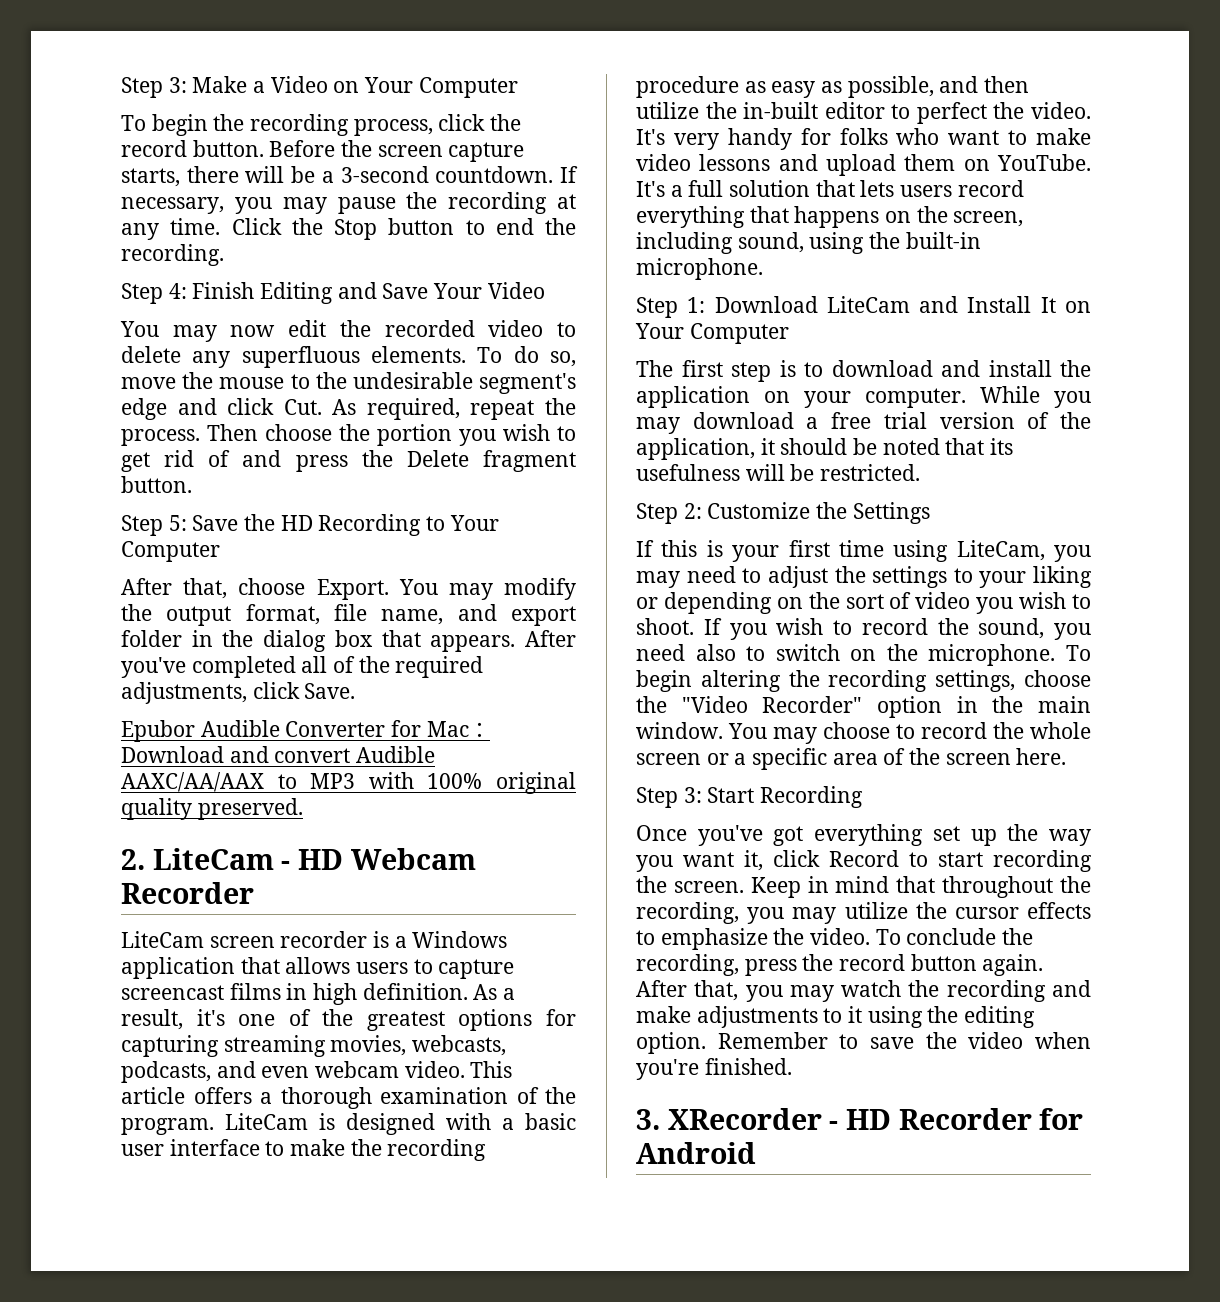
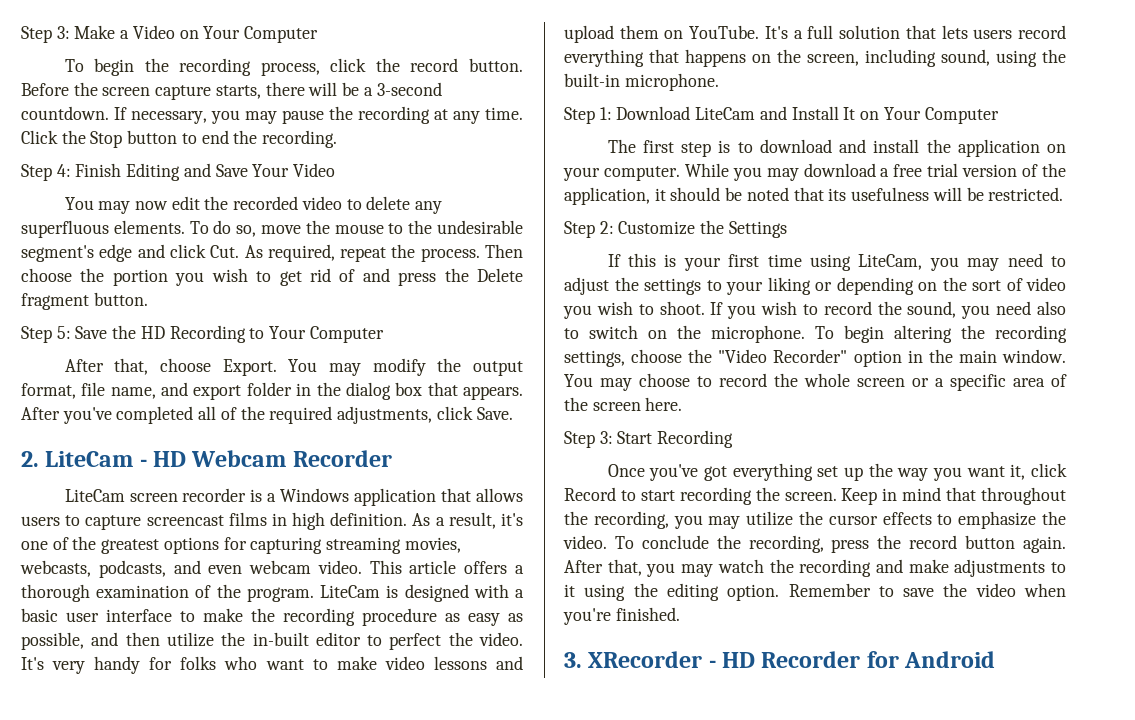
- Epubor Audible Converter for Mac：Download and convert Audible AAXC/AA/AAX to MP3 with 100% original quality preserved.

